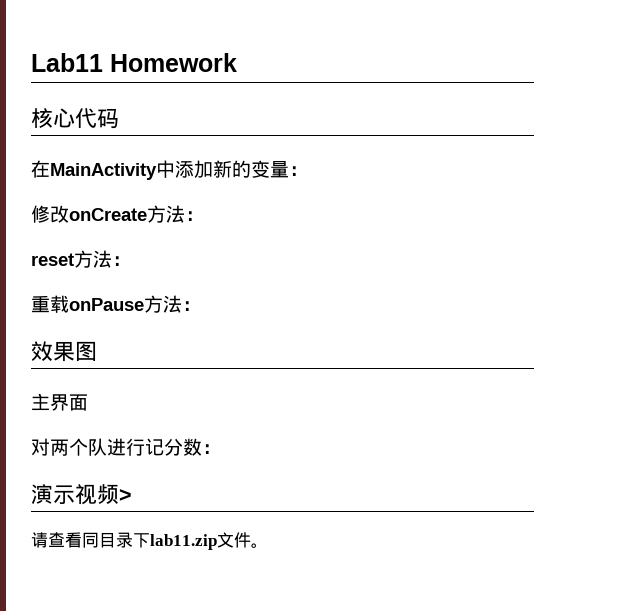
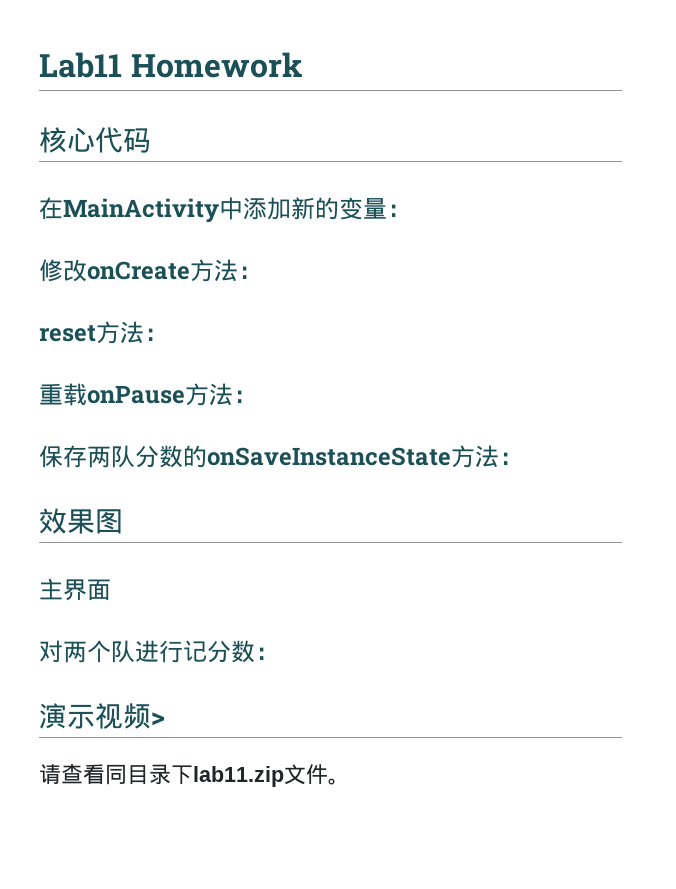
+ 保存两队分数的onSaveInstanceState方法：

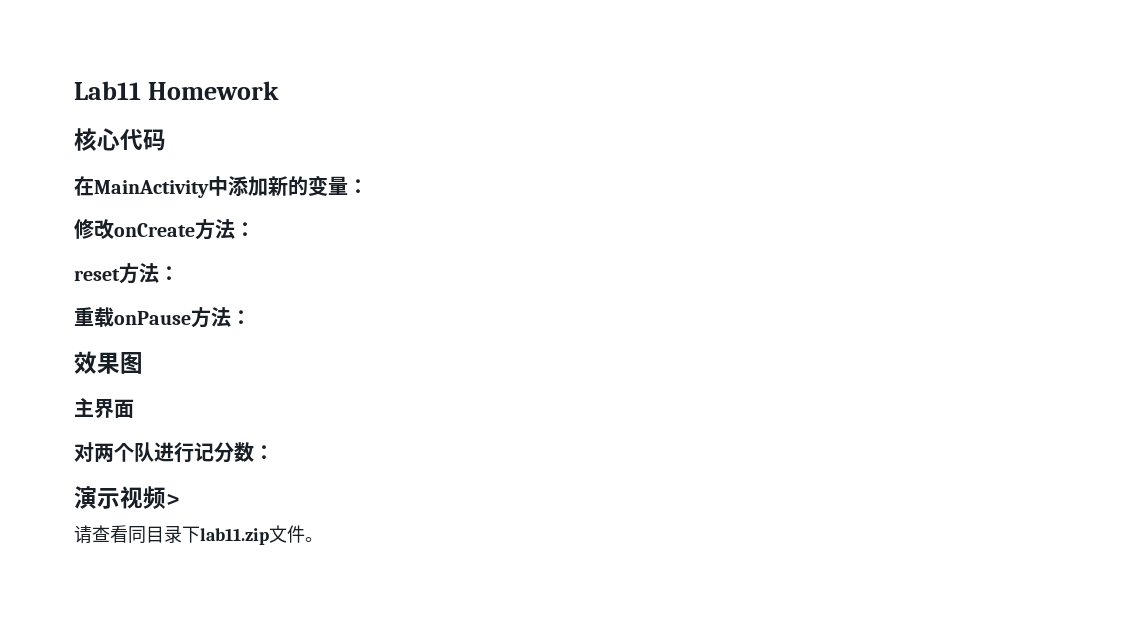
- 保存两队分数的onSaveInstanceState方法：

